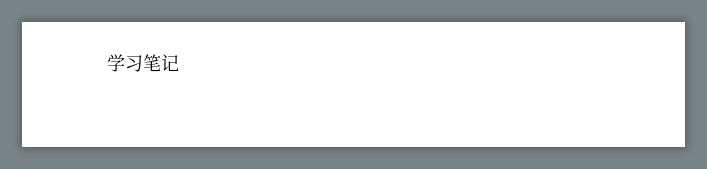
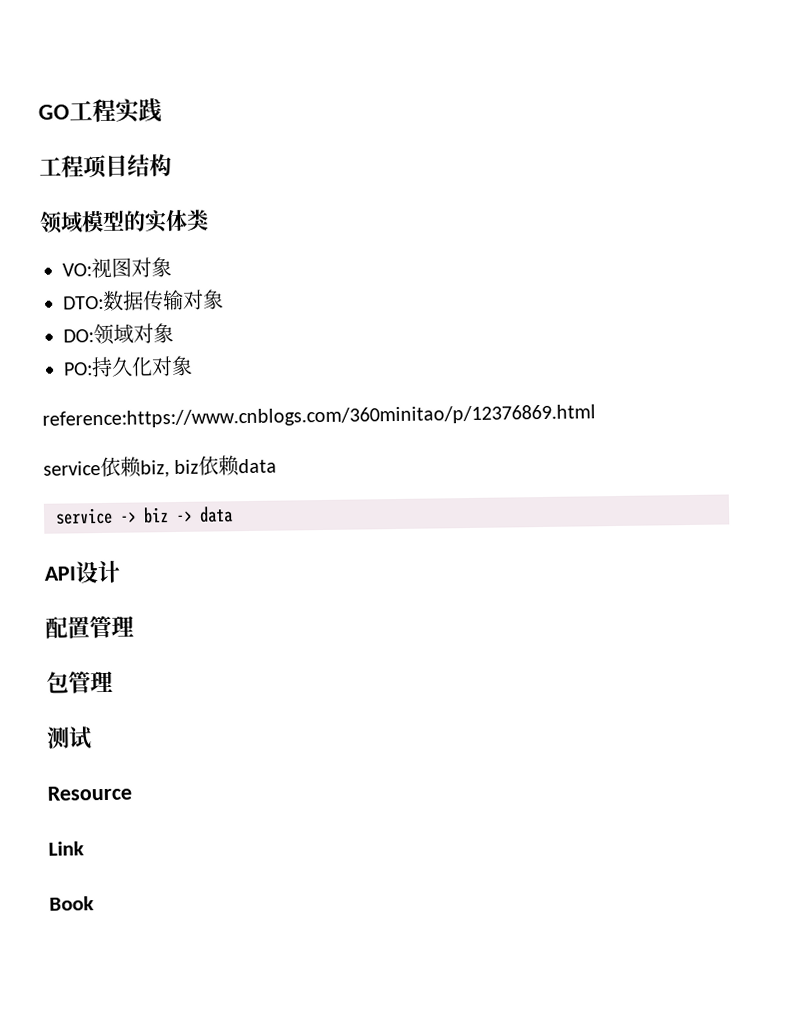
- 学习笔记
+ GO工程实践
+ 工程项目结构
+ 领域模型的实体类
+ VO:视图对象
+ DTO:数据传输对象
+ DO:领域对象
+ PO:持久化对象
+ reference:https://www.cnblogs.com/360minitao/p/12376869.html
+ service依赖biz, biz依赖data
+ service -> biz -> data
+ API设计
+ 配置管理
+ 包管理
+ 测试
+ Resource
+ Link
+ Book

